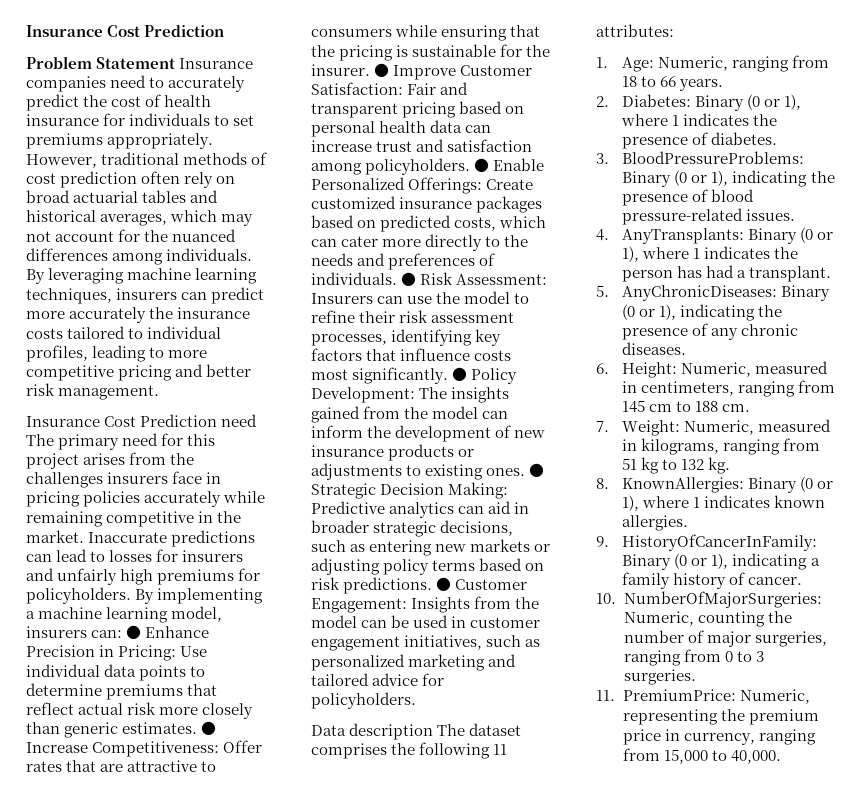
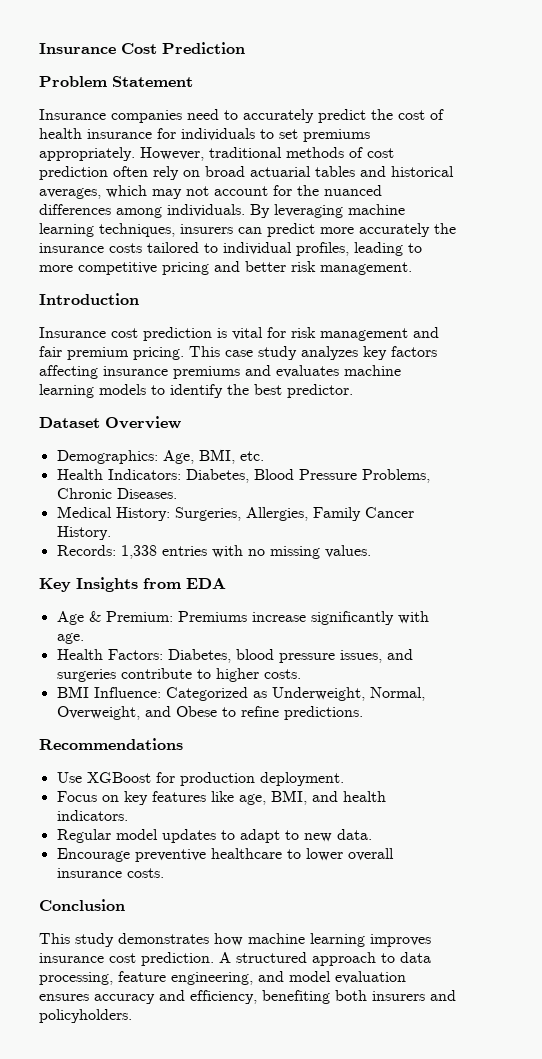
- Problem Statement Insurance companies need to accurately predict the cost of health insurance for individuals to set premiums appropriately.
+ Problem Statement
+ Insurance companies need to accurately predict the cost of health insurance for individuals to set premiums appropriately.
- Insurance Cost Prediction need The primary need for this project arises from the challenges insurers face in pricing policies accurately while remaining competitive in the market. Inaccurate predictions can lead to losses for insurers and unfairly high premiums for policyholders. By implementing a machine learning model, insurers can: ● Enhance Precision in Pricing: Use individual data points to determine premiums that reflect actual risk more closely than generic estimates. ● Increase Competitiveness: Offer rates that are attractive to consumers while ensuring that the pricing is sustainable for the insurer. ● Improve Customer Satisfaction: Fair and transparent pricing based on personal health data can increase trust and satisfaction among policyholders. ● Enable Personalized Offerings: Create customized insurance packages based on predicted costs, which can cater more directly to the needs and preferences of individuals. ● Risk Assessment: Insurers can use the model to refine their risk assessment processes, identifying key factors that influence costs most significantly. ● Policy Development: The insights gained from the model can inform the development of new insurance products or adjustments to existing ones. ● Strategic Decision Making: Predictive analytics can aid in broader strategic decisions, such as entering new markets or adjusting policy terms based on risk predictions. ● Customer Engagement: Insights from the model can be used in customer engagement initiatives, such as personalized marketing and tailored advice for policyholders.
- Data description The dataset comprises the following 11 attributes:
- 1. Age: Numeric, ranging from 18 to 66 years.
- 2. Diabetes: Binary (0 or 1), where 1 indicates the presence of diabetes.
- 3. BloodPressureProblems: Binary (0 or 1), indicating the presence of blood pressure-related issues.
- 4. AnyTransplants: Binary (0 or 1), where 1 indicates the person has had a transplant.
- 5. AnyChronicDiseases: Binary (0 or 1), indicating the presence of any chronic diseases.
- 6. Height: Numeric, measured in centimeters, ranging from 145 cm to 188 cm.
- 7. Weight: Numeric, measured in kilograms, ranging from 51 kg to 132 kg.
- 8. KnownAllergies: Binary (0 or 1), where 1 indicates known allergies.
- 9. HistoryOfCancerInFamily: Binary (0 or 1), indicating a family history of cancer.
- 10. NumberOfMajorSurgeries: Numeric, counting the number of major surgeries, ranging from 0 to 3 surgeries.
- 11. PremiumPrice: Numeric, representing the premium price in currency, ranging from 15,000 to 40,000.
+ Introduction
+ Insurance cost prediction is vital for risk management and fair premium pricing. This case study analyzes key factors affecting insurance premiums and evaluates machine learning models to identify the best predictor.
+ Dataset Overview
+ Demographics: Age, BMI, etc.
+ Health Indicators: Diabetes, Blood Pressure Problems, Chronic Diseases.
+ Medical History: Surgeries, Allergies, Family Cancer History.
+ Records: 1,338 entries with no missing values.
+ Key Insights from EDA
+ Age & Premium: Premiums increase significantly with age.
+ Health Factors: Diabetes, blood pressure issues, and surgeries contribute to higher costs.
+ BMI Influence: Categorized as Underweight, Normal, Overweight, and Obese to refine predictions.
+ Recommendations
+ Use XGBoost for production deployment.
+ Focus on key features like age, BMI, and health indicators.
+ Regular model updates to adapt to new data.
+ Encourage preventive healthcare to lower overall insurance costs.
+ Conclusion
+ This study demonstrates how machine learning improves insurance cost prediction. A structured approach to data processing, feature engineering, and model evaluation ensures accuracy and efficiency, benefiting both insurers and policyholders.

